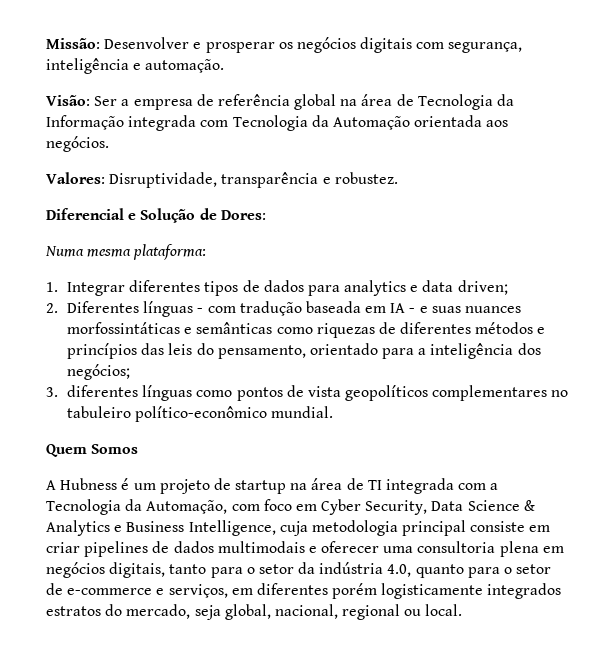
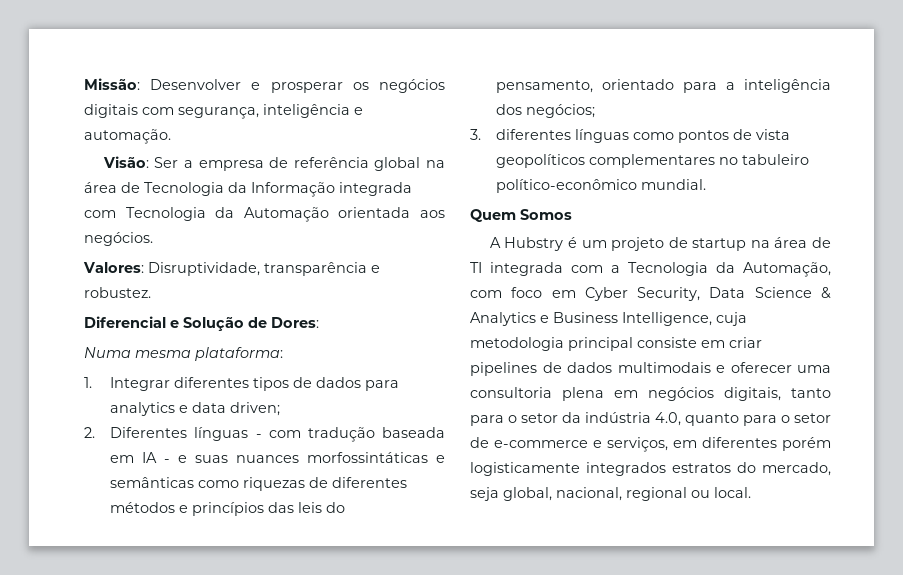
- A Hubness é um projeto de startup na área de TI integrada com a Tecnologia da Automação, com foco em Cyber Security, Data Science & Analytics e Business Intelligence, cuja metodologia principal consiste em criar pipelines de dados multimodais e oferecer uma consultoria plena em negócios digitais, tanto para o setor da indústria 4.0, quanto para o setor de e-commerce e serviços, em diferentes porém logisticamente integrados estratos do mercado, seja global, nacional, regional ou local.
+ A Hubstry é um projeto de startup na área de TI integrada com a Tecnologia da Automação, com foco em Cyber Security, Data Science & Analytics e Business Intelligence, cuja metodologia principal consiste em criar pipelines de dados multimodais e oferecer uma consultoria plena em negócios digitais, tanto para o setor da indústria 4.0, quanto para o setor de e-commerce e serviços, em diferentes porém logisticamente integrados estratos do mercado, seja global, nacional, regional ou local.

